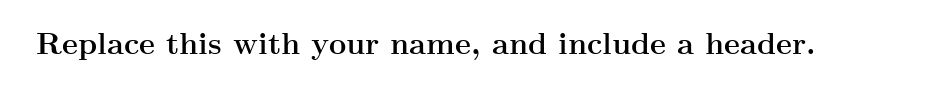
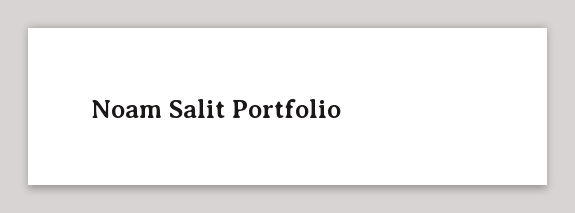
- Replace this with your name, and include a header.
+ Noam Salit Portfolio

